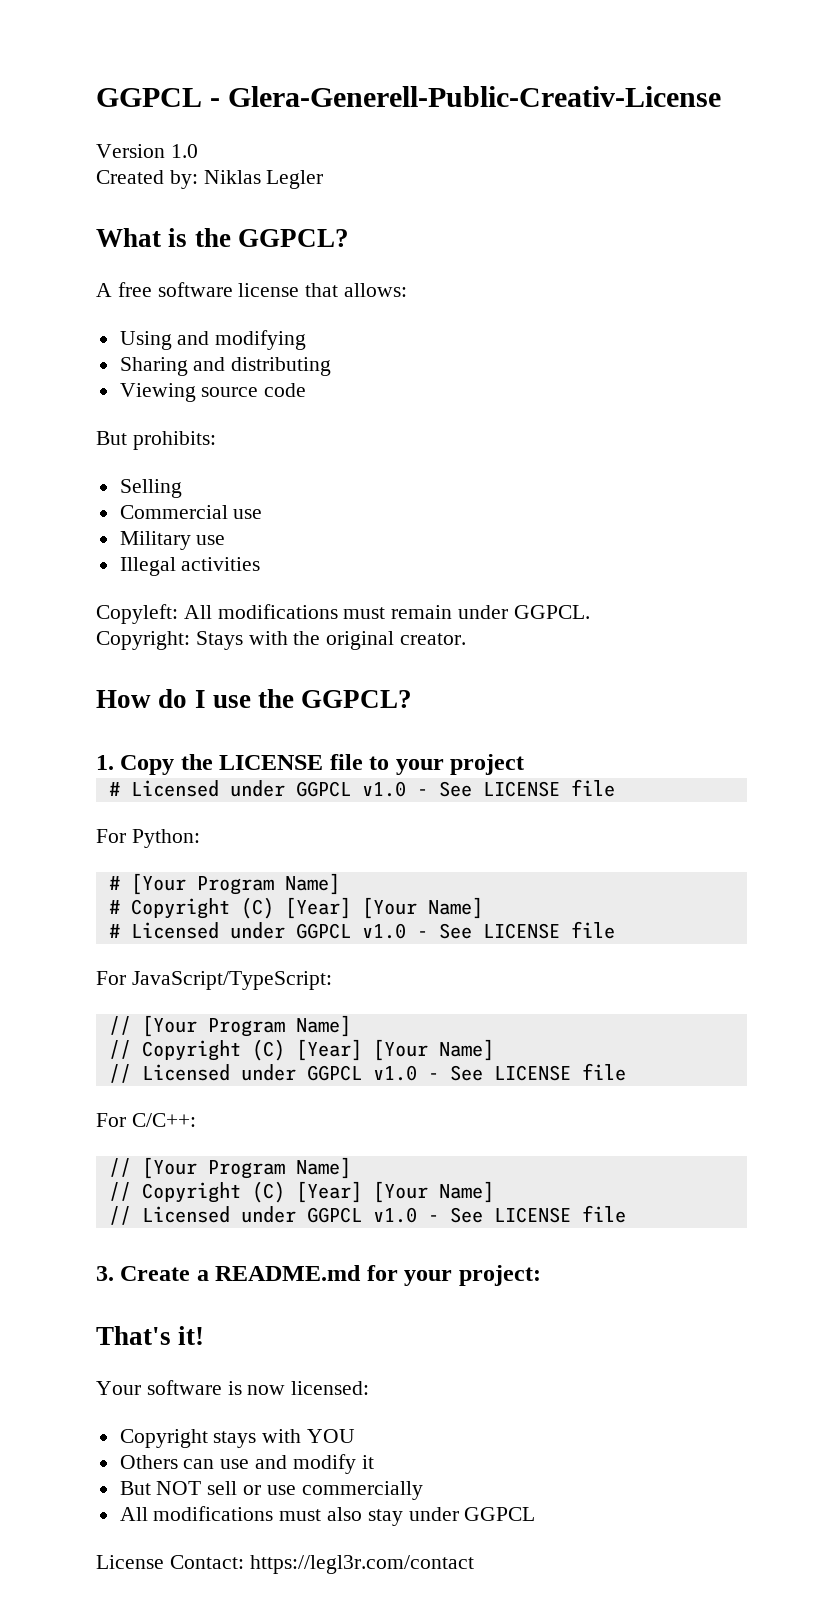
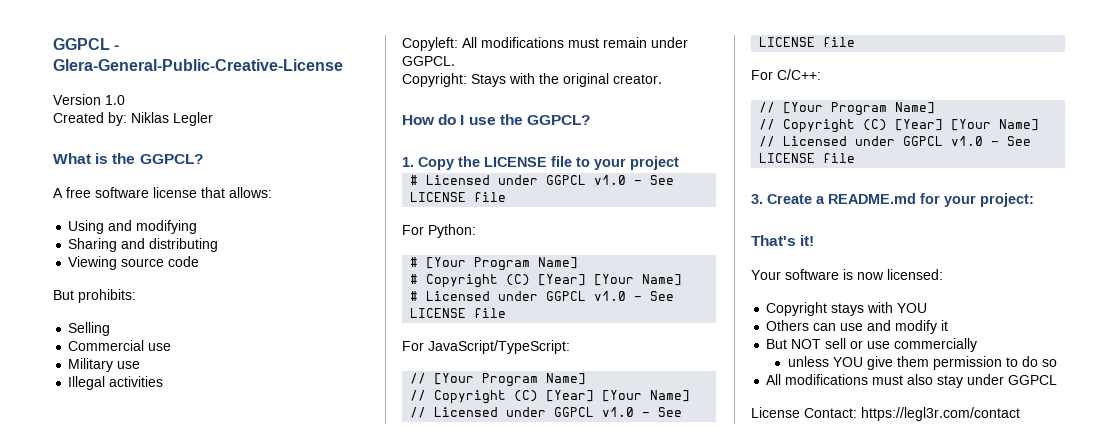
- GGPCL - Glera-Generell-Public-Creativ-License
+ GGPCL - Glera-General-Public-Creative-License
+ unless YOU give them permission to do so

